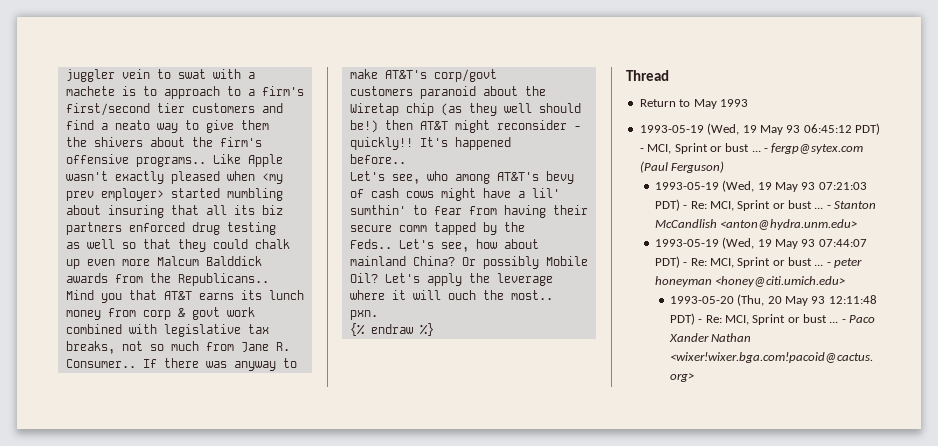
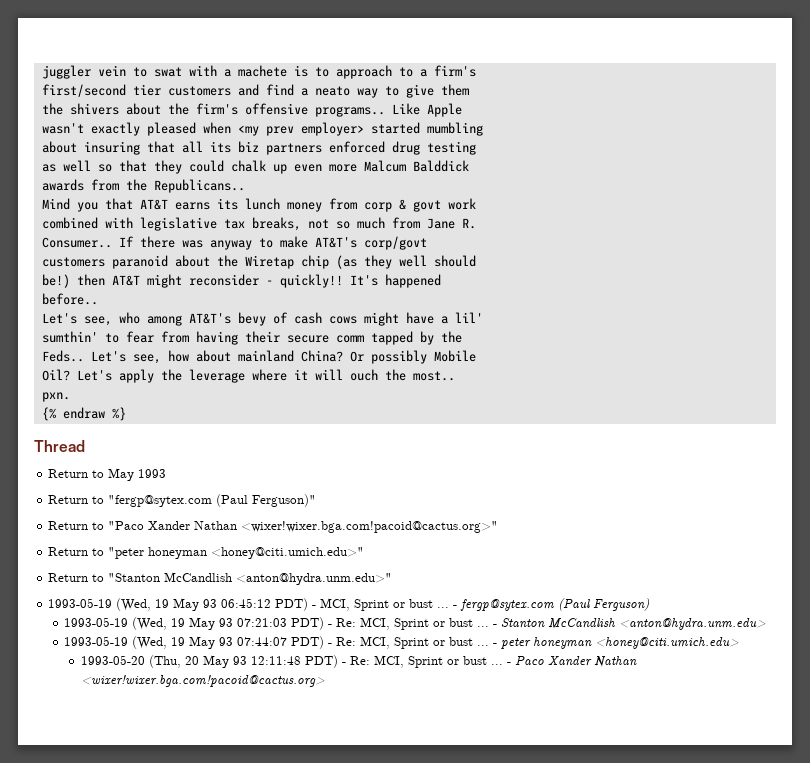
+ Return to "fergp@sytex.com (Paul Ferguson)"
+ Return to "Paco Xander Nathan <wixer!wixer.bga.com!pacoid@cactus.org>"
+ Return to "peter honeyman <honey@citi.umich.edu>"
+ Return to "Stanton McCandlish <anton@hydra.unm.edu>"

